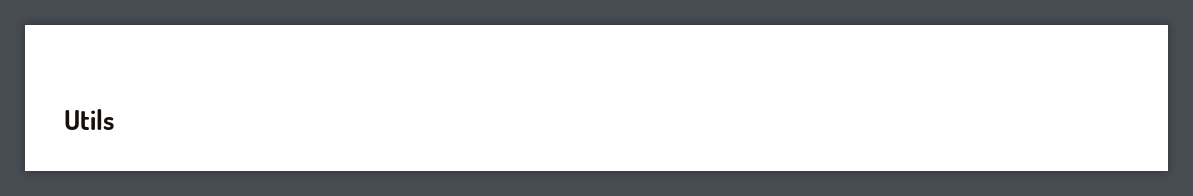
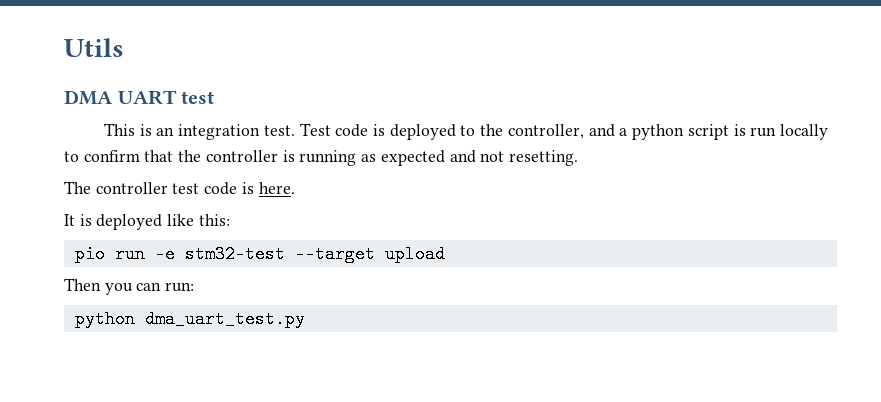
+ DMA UART test
+ This is an integration test. Test code is deployed to the controller, and a python script is run locally to confirm that the controller is running as expected and not resetting.
+ The controller test code is here.
+ It is deployed like this:
+ pio run -e stm32-test --target upload
+ Then you can run:
+ python dma_uart_test.py

